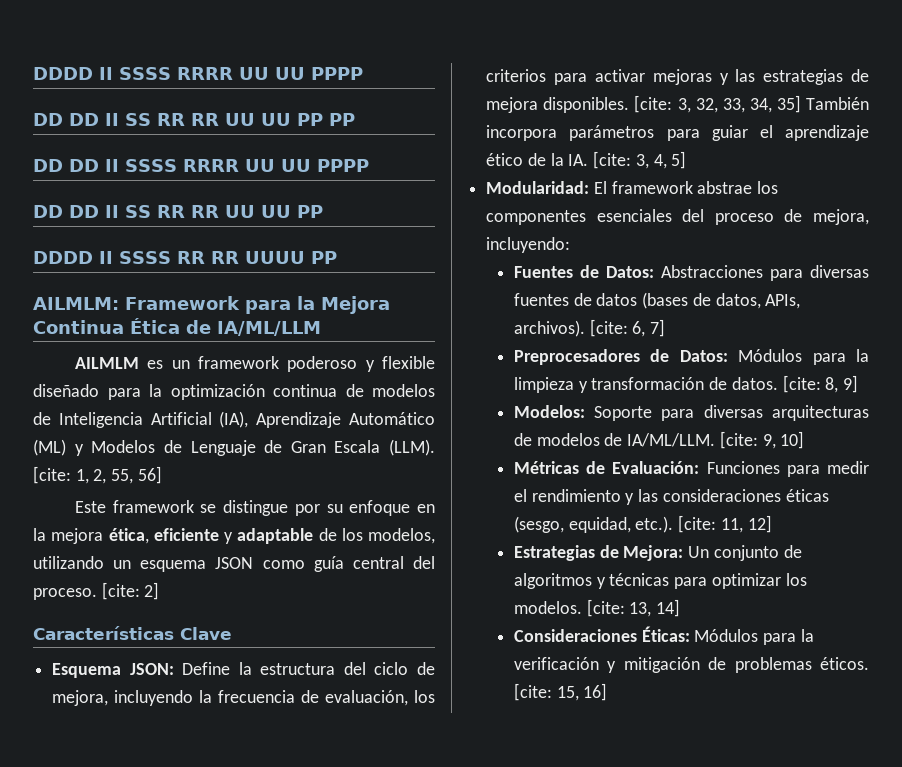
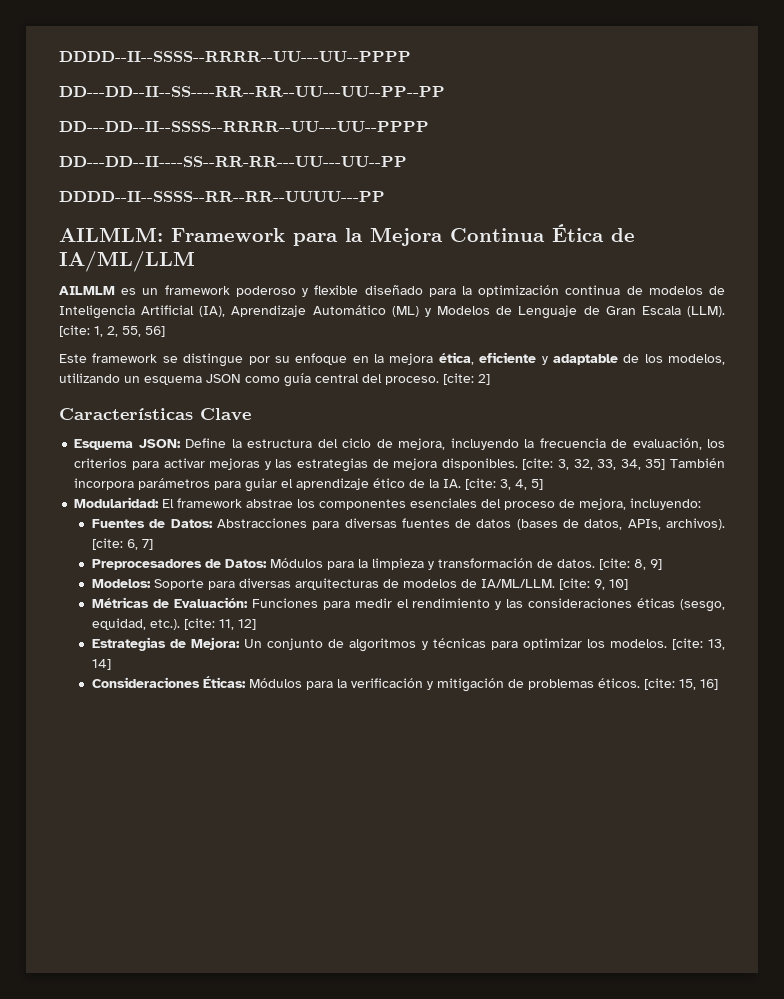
- DDDD II SSSS RRRR UU UU PPPP
- DD DD II SS RR RR UU UU PP PP
- DD DD II SSSS RRRR UU UU PPPP
- DD DD II SS RR RR UU UU PP
- DDDD II SSSS RR RR UUUU PP
+ DDDD--II--SSSS--RRRR--UU---UU--PPPP
+ DD---DD--II--SS----RR--RR--UU---UU--PP--PP
+ DD---DD--II--SSSS--RRRR--UU---UU--PPPP
+ DD---DD--II----SS--RR-RR---UU---UU--PP
+ DDDD--II--SSSS--RR--RR--UUUU---PP

